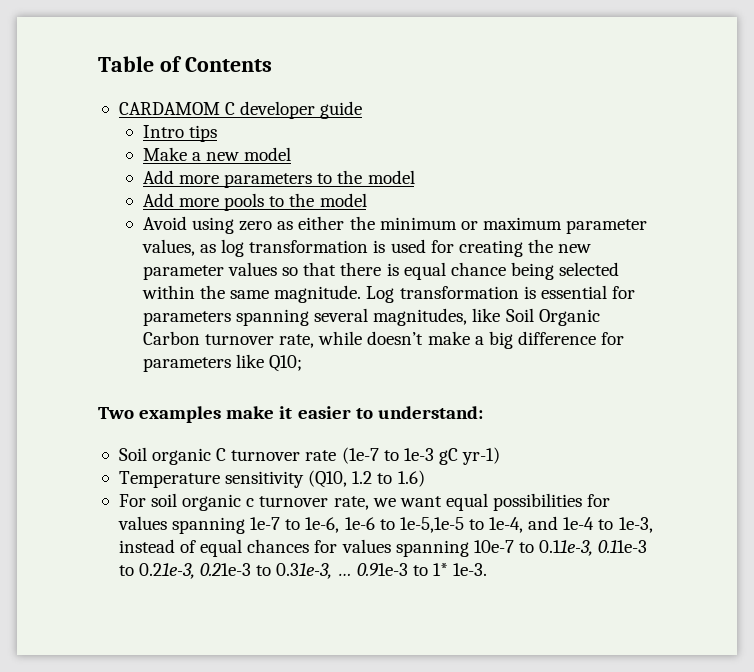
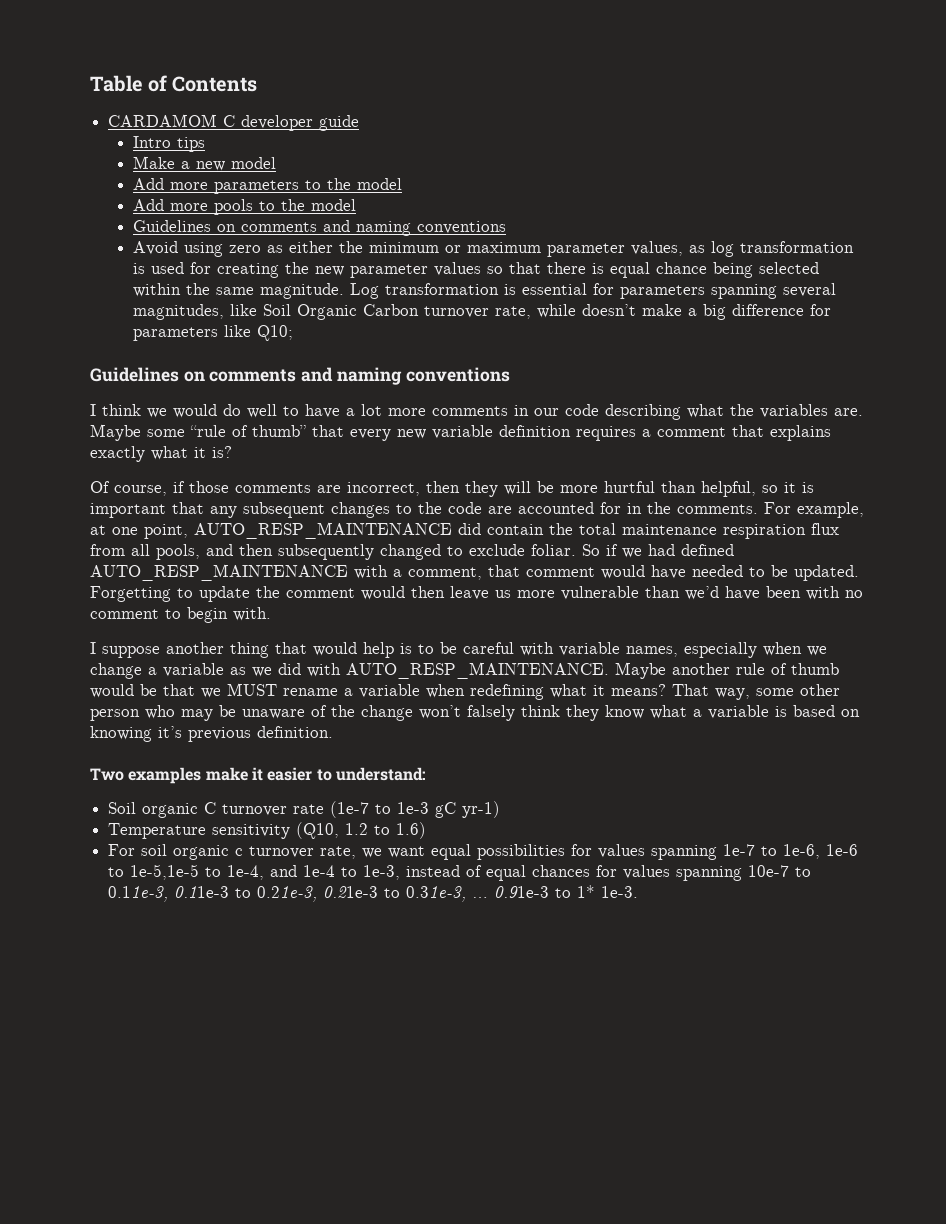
  Add more pools to the model
+ Guidelines on comments and naming conventions
  Log transformation is essential for parameters spanning several magnitudes, like Soil Organic Carbon turnover rate, while doesn’t make a big difference for parameters like Q10;
+ Guidelines on comments and naming conventions
+ I think we would do well to have a lot more comments in our code describing what the variables are. Maybe some “rule of thumb” that every new variable definition requires a comment that explains exactly what it is?
+ Of course, if those comments are incorrect, then they will be more hurtful than helpful, so it is important that any subsequent changes to the code are accounted for in the comments. For example, at one point, AUTO_RESP_MAINTENANCE did contain the total maintenance respiration flux from all pools, and then subsequently changed to exclude foliar. So if we had defined AUTO_RESP_MAINTENANCE with a comment, that comment would have needed to be updated. Forgetting to update the comment would then leave us more vulnerable than we’d have been with no comment to begin with.
+ I suppose another thing that would help is to be careful with variable names, especially when we change a variable as we did with AUTO_RESP_MAINTENANCE. Maybe another rule of thumb would be that we MUST rename a variable when redefining what it means? That way, some other person who may be unaware of the change won’t falsely think they know what a variable is based on knowing it’s previous definition.

